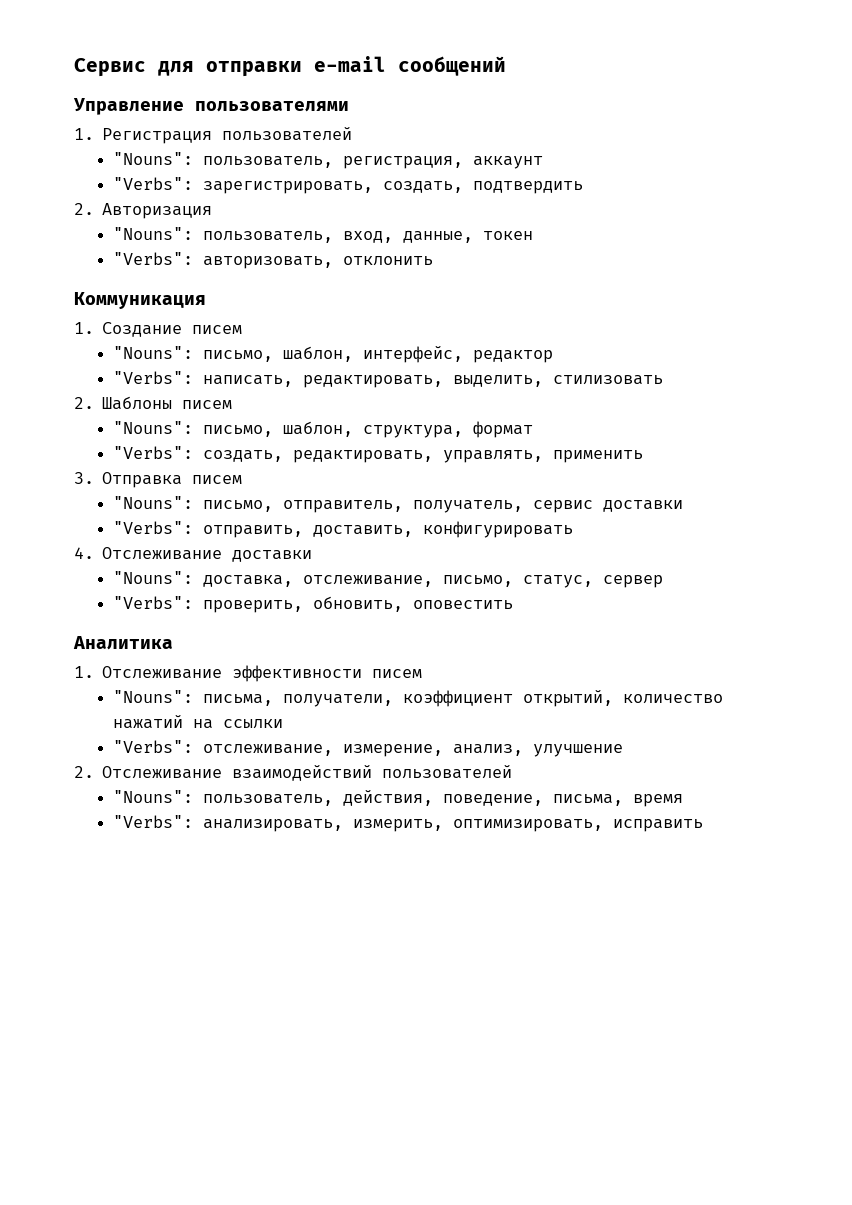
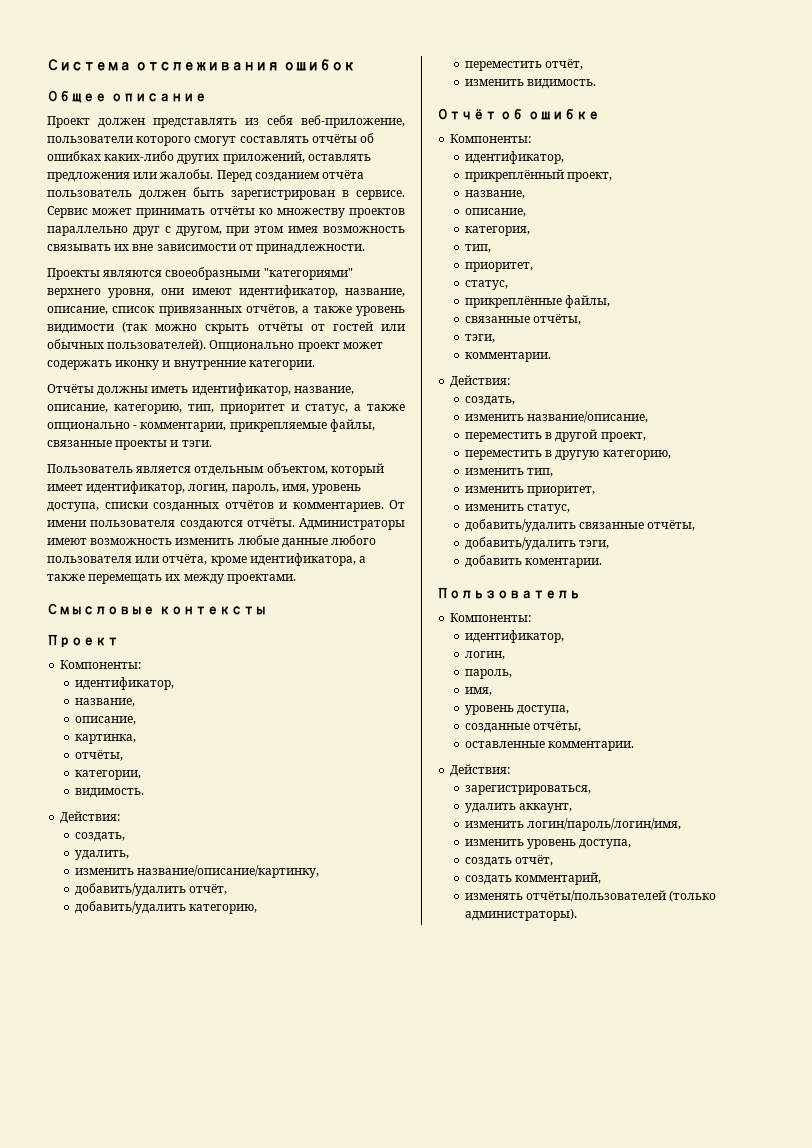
- Сервис для отправки e-mail сообщений
- Управление пользователями
- 1. Регистрация пользователей
- "Nouns": пользователь, регистрация, аккаунт
- "Verbs": зарегистрировать, создать, подтвердить
- 2. Авторизация
- "Nouns": пользователь, вход, данные, токен
- "Verbs": авторизовать, отклонить
- Коммуникация
- 1. Создание писем
- "Nouns": письмо, шаблон, интерфейс, редактор
- "Verbs": написать, редактировать, выделить, стилизовать
- 2. Шаблоны писем
- "Nouns": письмо, шаблон, структура, формат
- "Verbs": создать, редактировать, управлять, применить
- 3. Отправка писем
- "Nouns": письмо, отправитель, получатель, сервис доставки
- "Verbs": отправить, доставить, конфигурировать
- 4. Отслеживание доставки
- "Nouns": доставка, отслеживание, письмо, статус, сервер
- "Verbs": проверить, обновить, оповестить
- Аналитика
- 1. Отслеживание эффективности писем
- "Nouns": письма, получатели, коэффициент открытий, количество нажатий на ссылки
- "Verbs": отслеживание, измерение, анализ, улучшение
- 2. Отслеживание взаимодействий пользователей
- "Nouns": пользователь, действия, поведение, письма, время
- "Verbs": анализировать, измерить, оптимизировать, исправить
+ Система отслеживания ошибок
+ Общее описание
+ Проект должен представлять из себя веб-приложение, пользователи которого смогут составлять отчёты об ошибках каких-либо других приложений, оставлять предложения или жалобы. Перед созданием отчёта пользователь должен быть зарегистрирован в сервисе. Сервис может принимать отчёты ко множеству проектов параллельно друг с другом, при этом имея возможность связывать их вне зависимости от принадлежности.
+ Проекты являются своеобразными "категориями" верхнего уровня, они имеют идентификатор, название, описание, список привязанных отчётов, а также уровень видимости (так можно скрыть отчёты от гостей или обычных пользователей). Опционально проект может содержать иконку и внутренние категории.
+ Отчёты должны иметь идентификатор, название, описание, категорию, тип, приоритет и статус, а также опционально - комментарии, прикрепляемые файлы, связанные проекты и тэги.
+ Пользователь является отдельным объектом, который имеет идентификатор, логин, пароль, имя, уровень доступа, списки созданных отчётов и комментариев. От имени пользователя создаются отчёты. Администраторы имеют возможность изменить любые данные любого пользователя или отчёта, кроме идентификатора, а также перемещать их между проектами.
+ Смысловые контексты
+ Проект
+ Компоненты:
+ идентификатор,
+ название,
+ описание,
+ картинка,
+ отчёты,
+ категории,
+ видимость.
+ Действия:
+ создать,
+ удалить,
+ изменить название/описание/картинку,
+ добавить/удалить отчёт,
+ добавить/удалить категорию,
+ переместить отчёт,
+ изменить видимость.
+ Отчёт об ошибке
+ Компоненты:
+ идентификатор,
+ прикреплённый проект,
+ название,
+ описание,
+ категория,
+ тип,
+ приоритет,
+ статус,
+ прикреплённые файлы,
+ связанные отчёты,
+ тэги,
+ комментарии.
+ Действия:
+ создать,
+ изменить название/описание,
+ переместить в другой проект,
+ переместить в другую категорию,
+ изменить тип,
+ изменить приоритет,
+ изменить статус,
+ добавить/удалить связанные отчёты,
+ добавить/удалить тэги,
+ добавить коментарии.
+ Пользователь
+ Компоненты:
+ идентификатор,
+ логин,
+ пароль,
+ имя,
+ уровень доступа,
+ созданные отчёты,
+ оставленные комментарии.
+ Действия:
+ зарегистрироваться,
+ удалить аккаунт,
+ изменить логин/пароль/логин/имя,
+ изменить уровень доступа,
+ создать отчёт,
+ создать комментарий,
+ изменять отчёты/пользователей (только администраторы).

